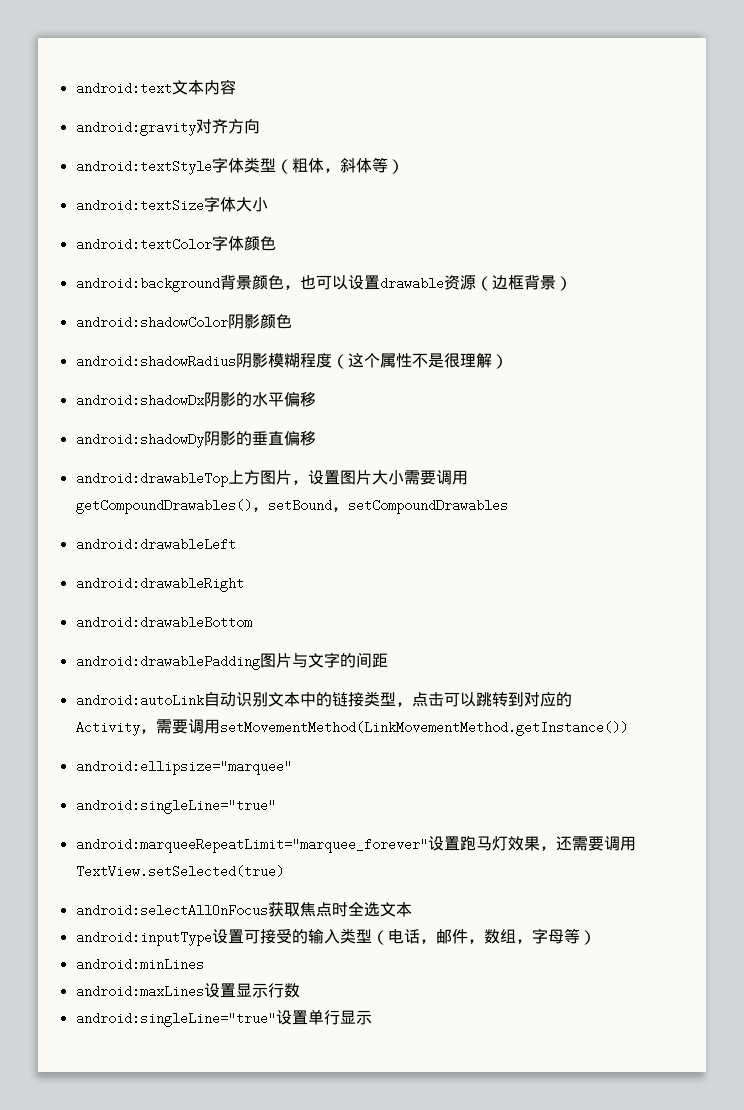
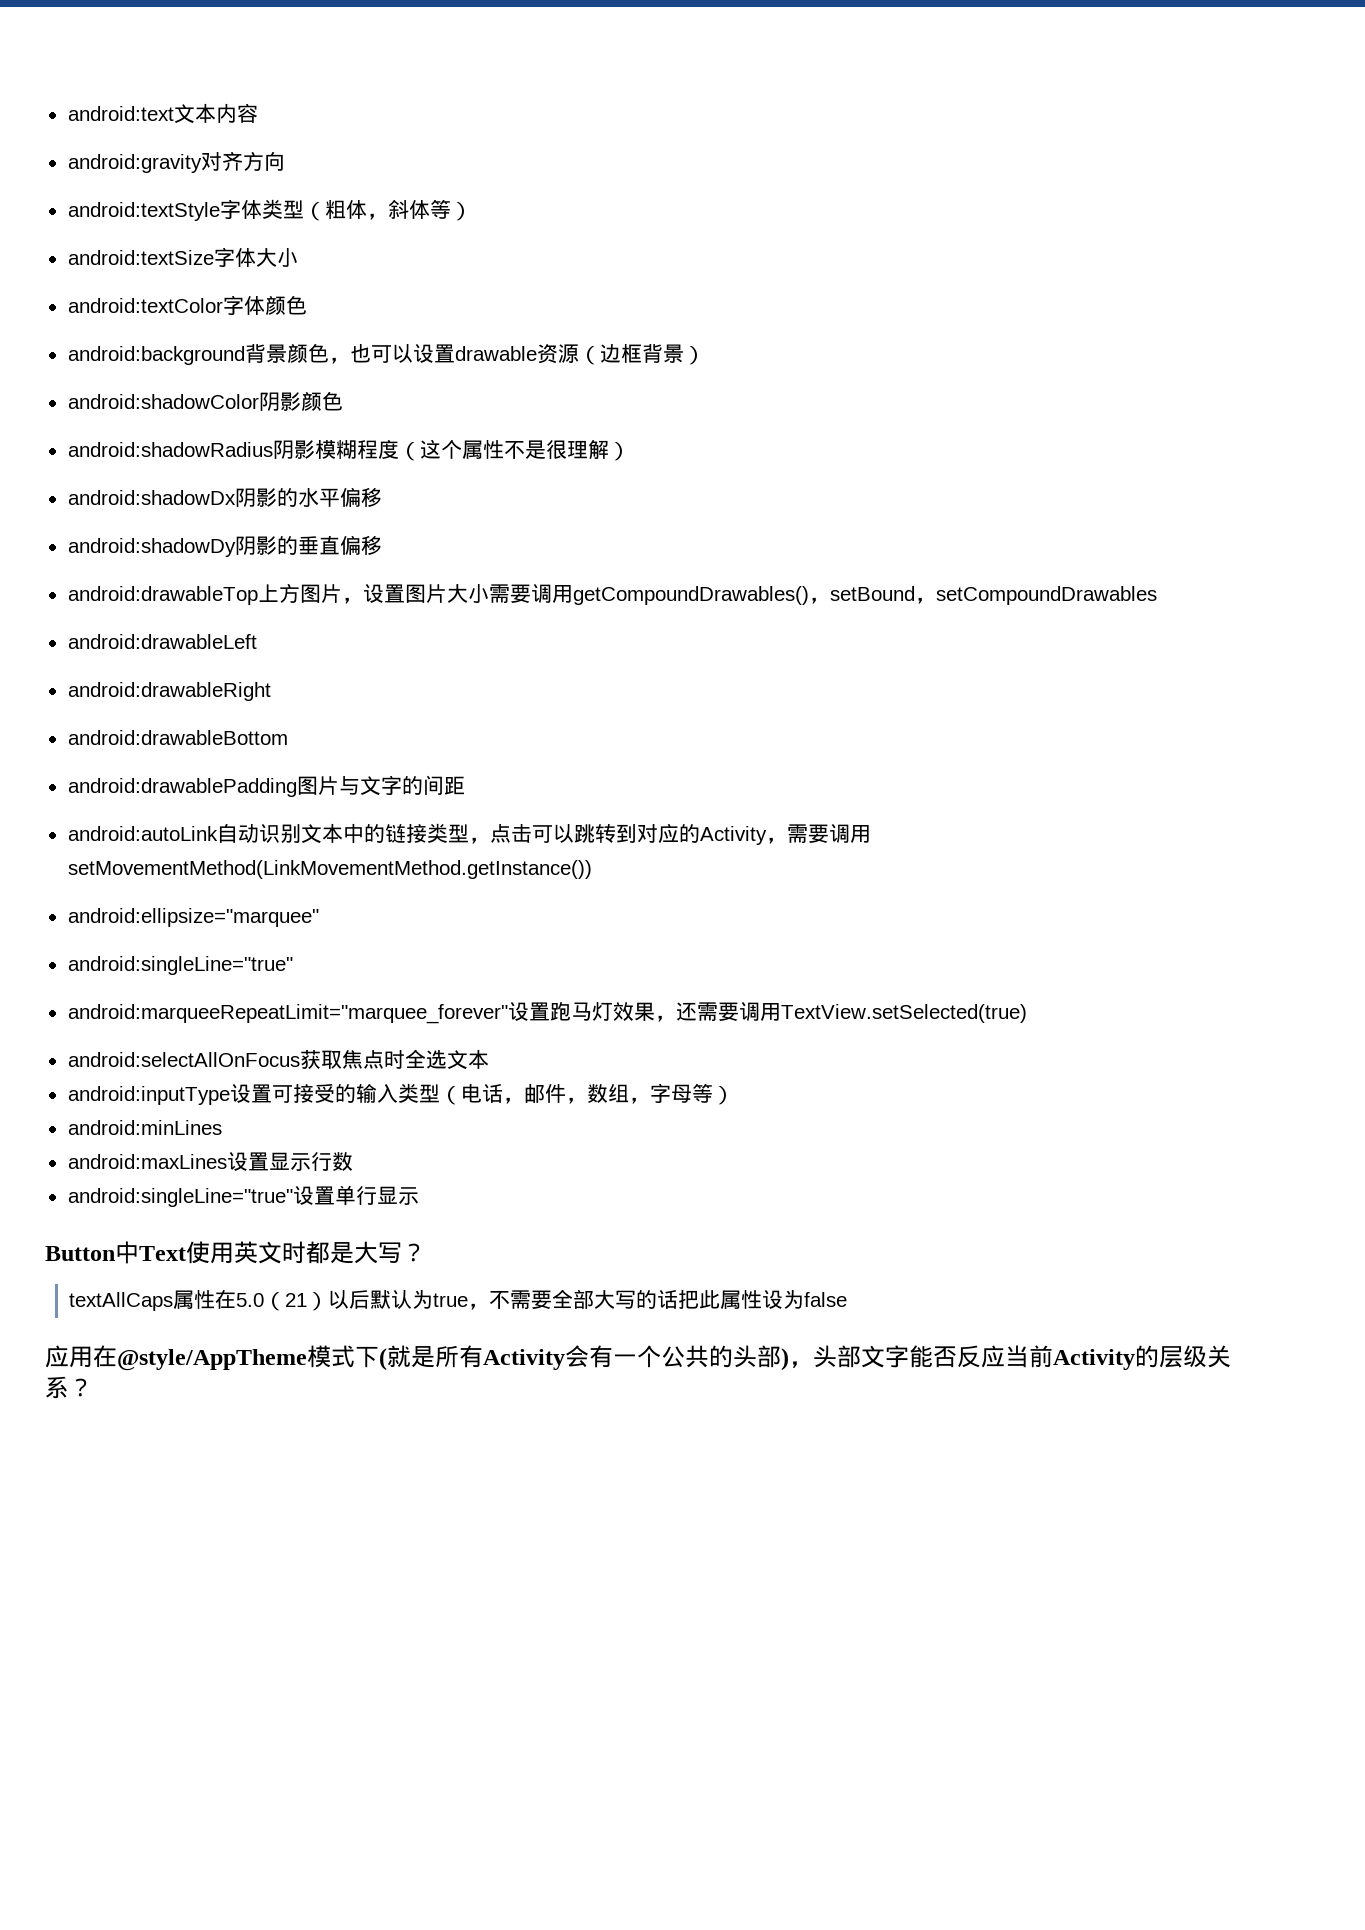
+ Button中Text使用英文时都是大写？
+ textAllCaps属性在5.0（21）以后默认为true，不需要全部大写的话把此属性设为false
+ 应用在@style/AppTheme模式下(就是所有Activity会有一个公共的头部)，头部文字能否反应当前Activity的层级关系？

